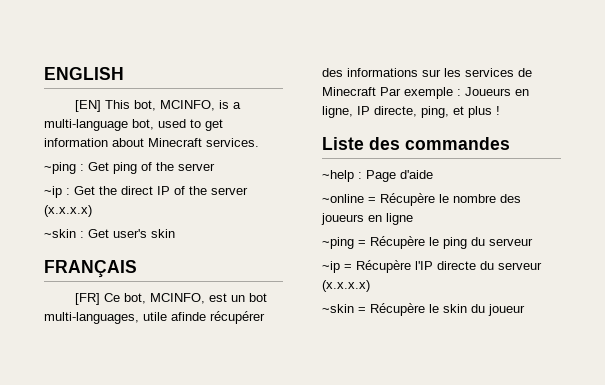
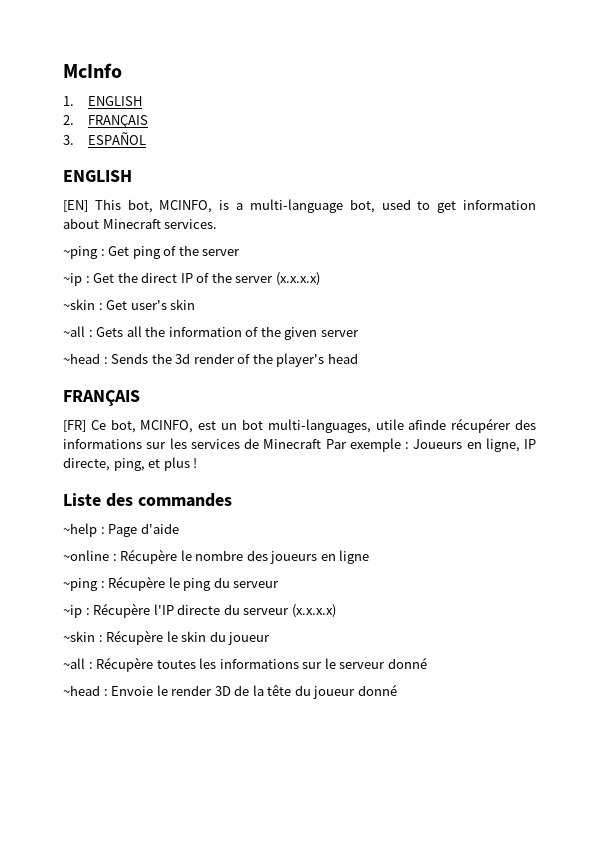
+ McInfo
+ 1. ENGLISH
+ 2. FRANÇAIS
+ 3. ESPAÑOL
+ ~all : Gets all the information of the given server
+ ~head : Sends the 3d render of the player's head
- ~online = Récupère le nombre des joueurs en ligne
+ ~online : Récupère le nombre des joueurs en ligne
- ~ping = Récupère le ping du serveur
+ ~ping : Récupère le ping du serveur
- ~ip = Récupère l'IP directe du serveur (x.x.x.x)
+ ~ip : Récupère l'IP directe du serveur (x.x.x.x)
- ~skin = Récupère le skin du joueur
+ ~skin : Récupère le skin du joueur
+ ~all : Récupère toutes les informations sur le serveur donné
+ ~head : Envoie le render 3D de la tête du joueur donné

